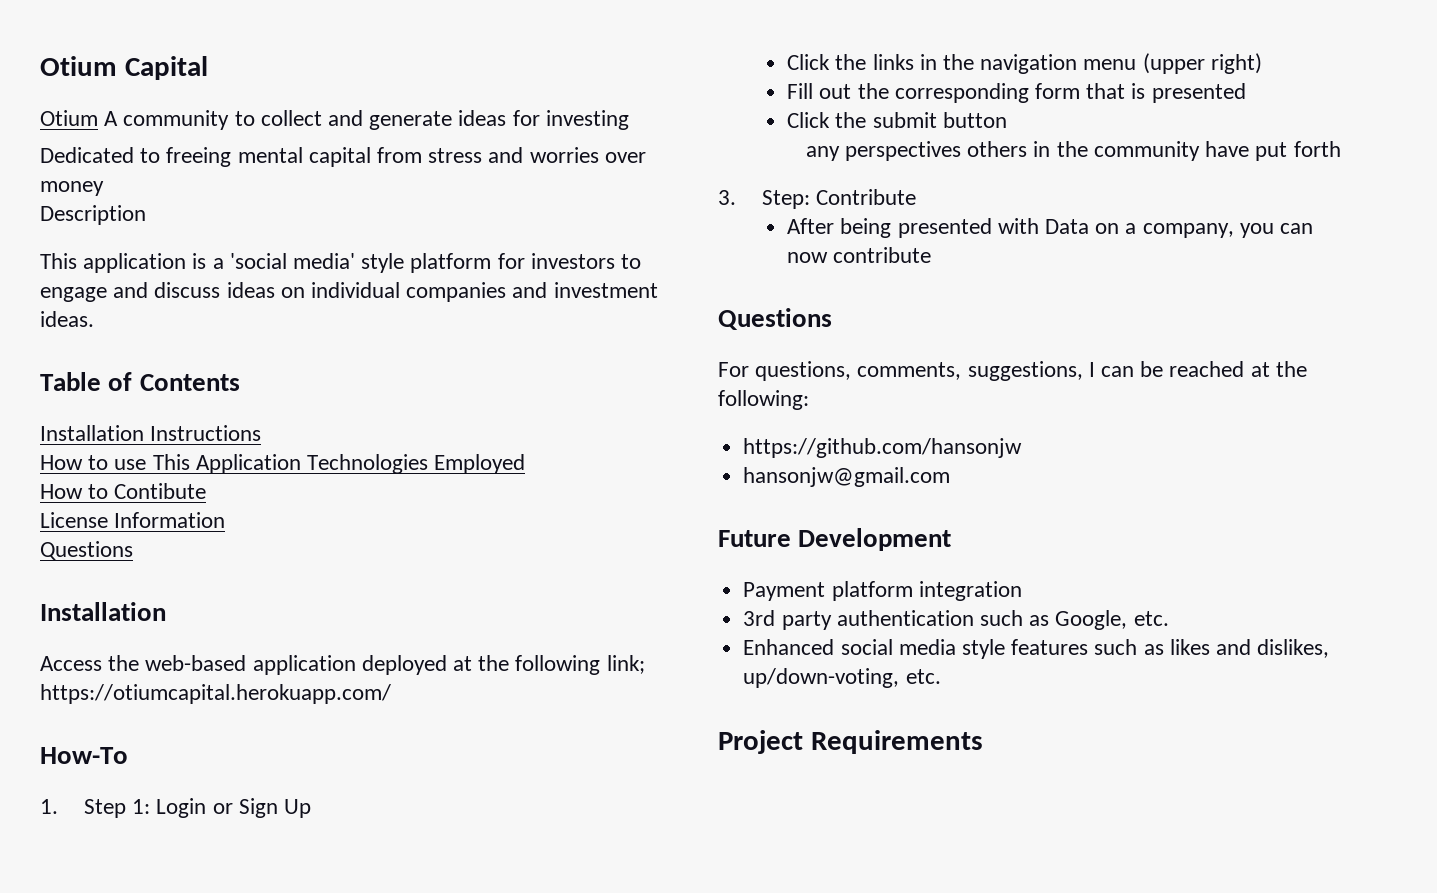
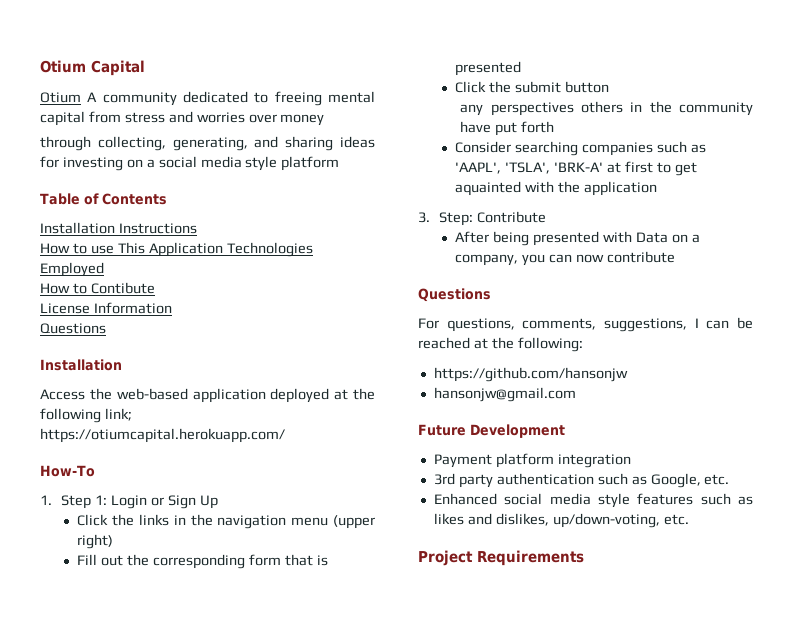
- Otium A community to collect and generate ideas for investing
- Dedicated to freeing mental capital from stress and worries over money
+ Otium A community dedicated to freeing mental capital from stress and worries over money
- Description
- This application is a 'social media' style platform for investors to engage and discuss ideas on individual companies and investment ideas.
+ through collecting, generating, and sharing ideas for investing on a social media style platform
+ Consider searching companies such as 'AAPL', 'TSLA', 'BRK-A' at first to get aquainted with the application

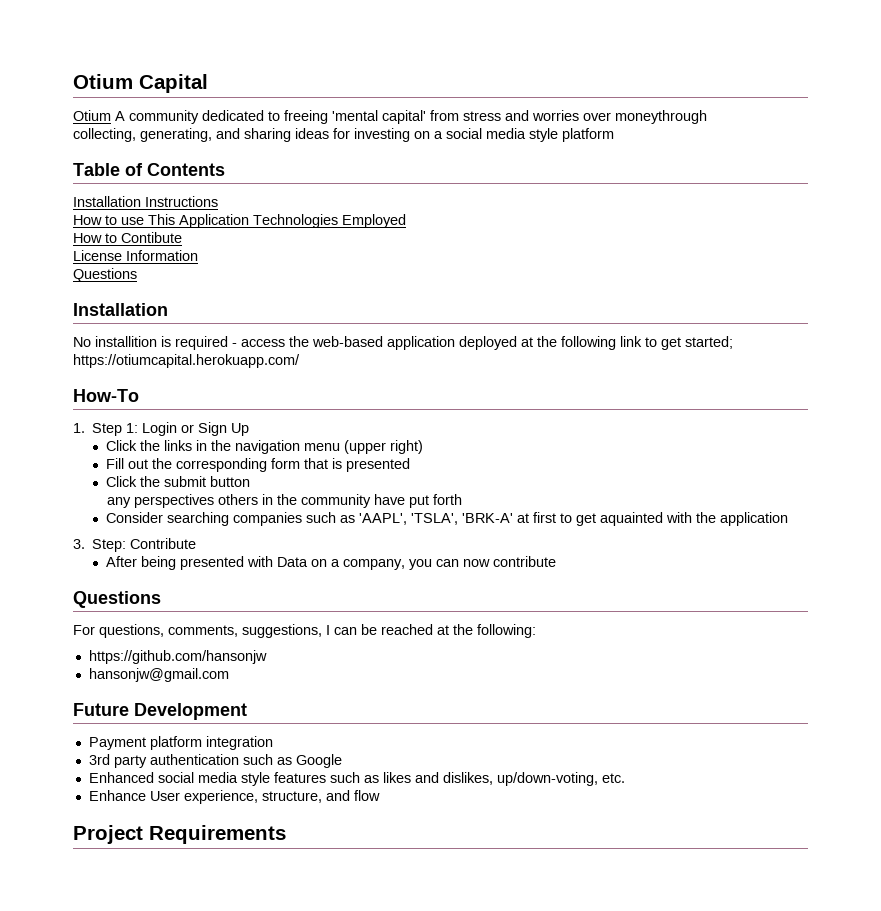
- Otium A community dedicated to freeing mental capital from stress and worries over money
- through collecting, generating, and sharing ideas for investing on a social media style platform
+ Otium A community dedicated to freeing 'mental capital' from stress and worries over moneythrough
+ collecting, generating, and sharing ideas for investing on a social media style platform
- Access the web-based application deployed at the following link; https://otiumcapital.herokuapp.com/
+ No installition is required - access the web-based application deployed at the following link to get started; https://otiumcapital.herokuapp.com/
- 3rd party authentication such as Google, etc.
+ 3rd party authentication such as Google
+ Enhance User experience, structure, and flow

